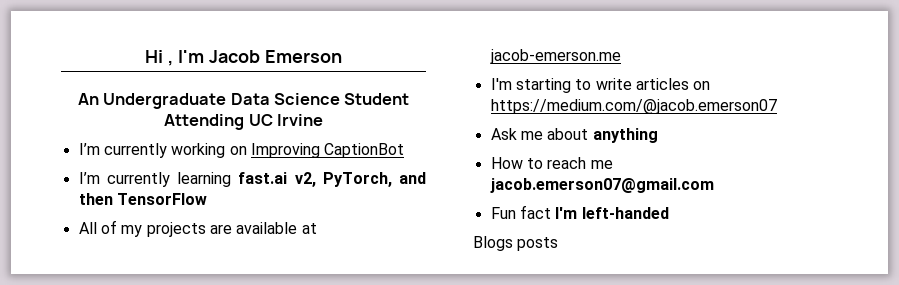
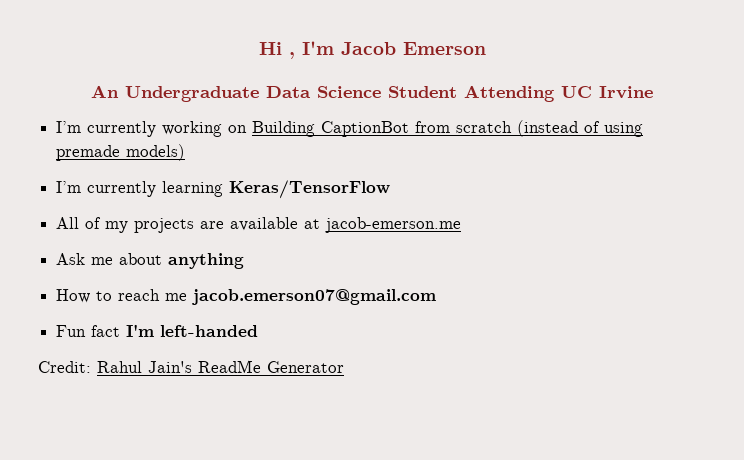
- I’m currently working on Improving CaptionBot
- I’m currently learning fast.ai v2, PyTorch, and then TensorFlow
+ I’m currently working on Building CaptionBot from scratch (instead of using premade models)
+ I’m currently learning Keras/TensorFlow
- I'm starting to write articles on https://medium.com/@jacob.emerson07
- Blogs posts
+ Credit: Rahul Jain's ReadMe Generator

